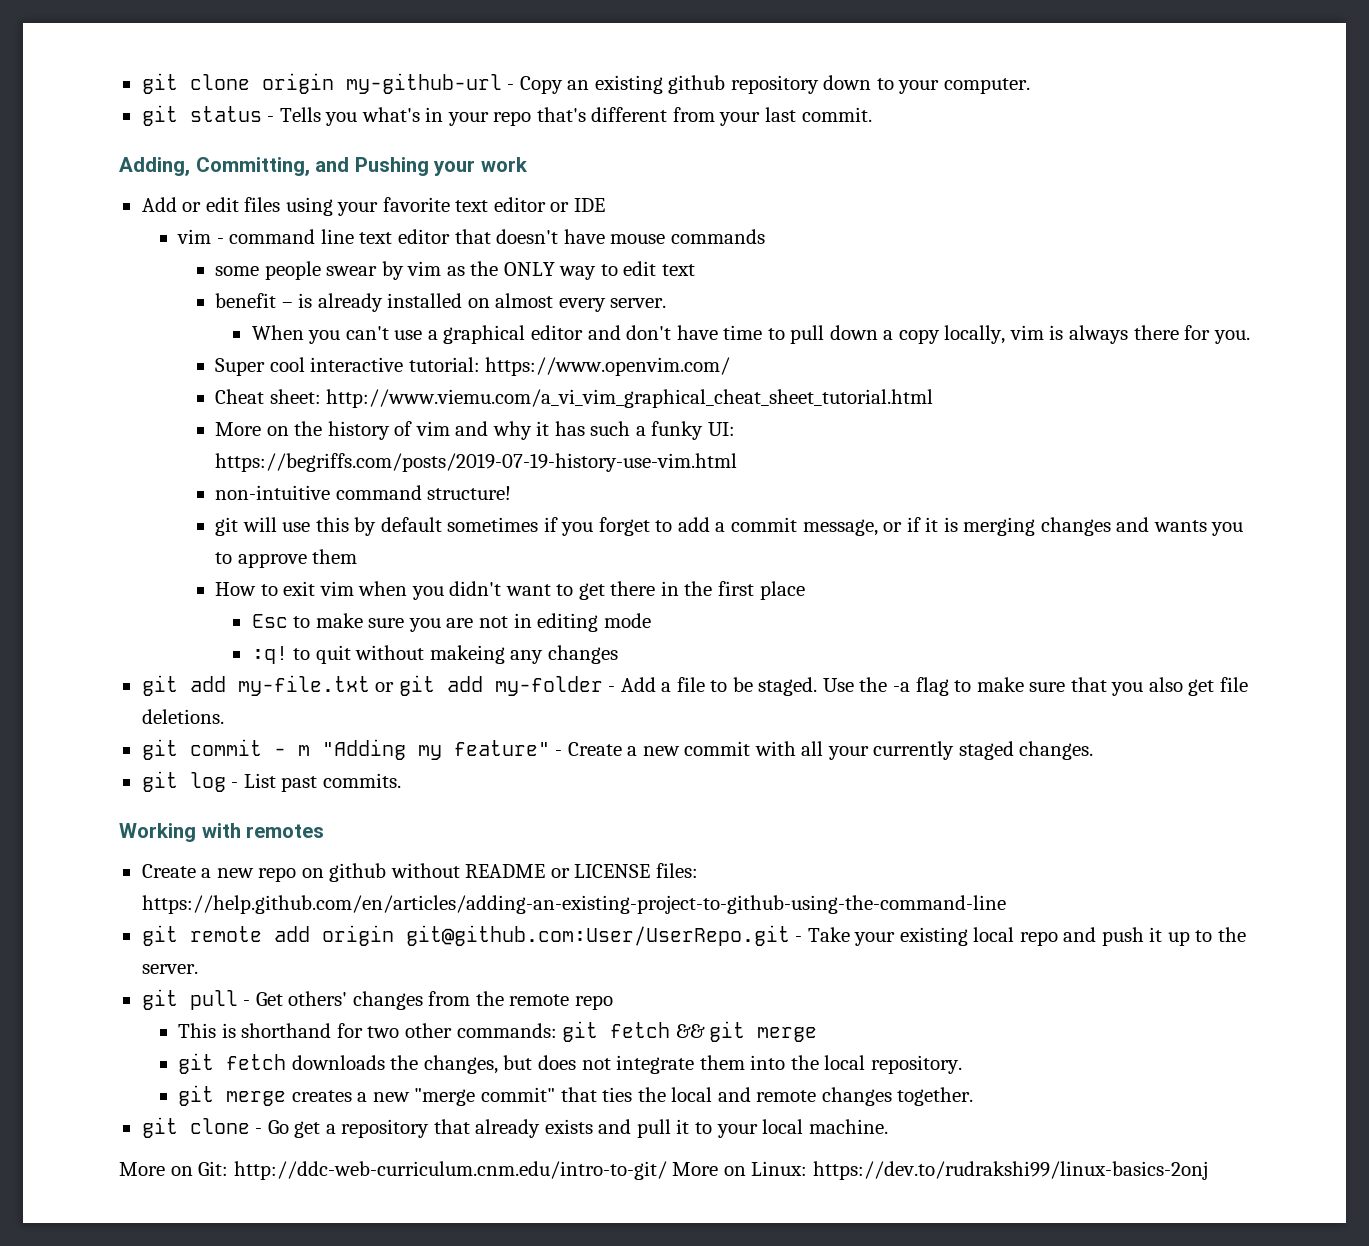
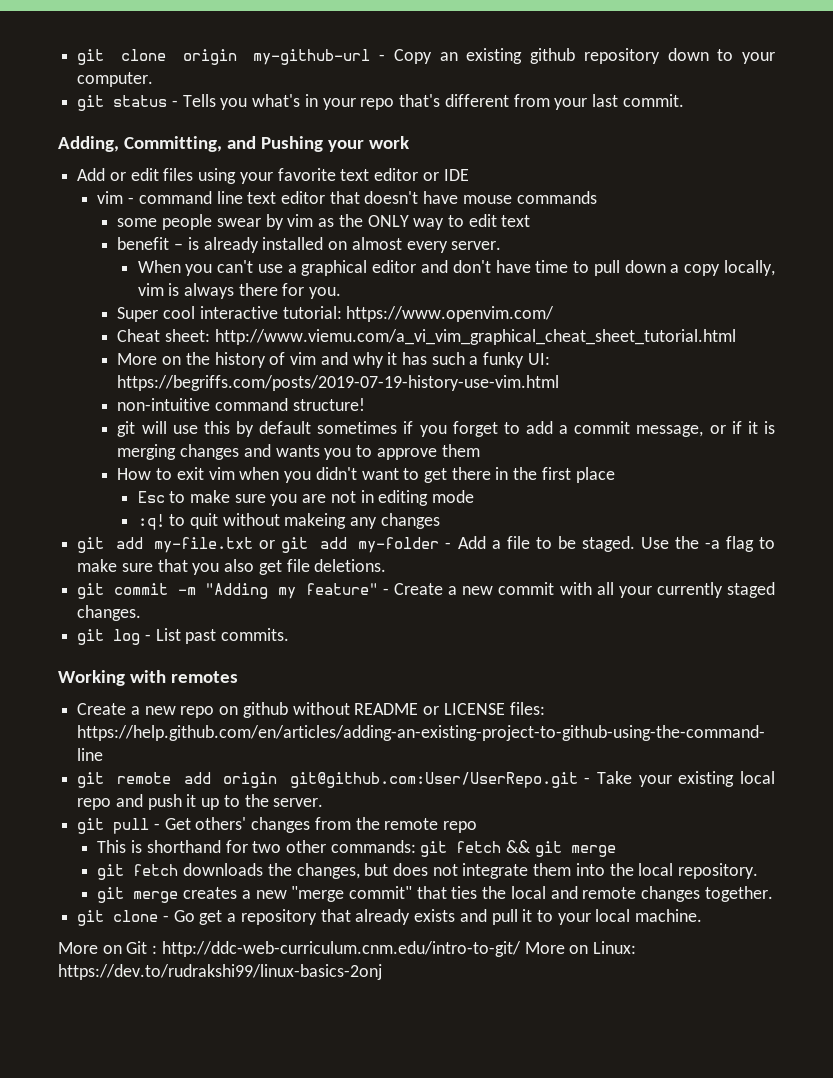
- git commit - m "Adding my feature" - Create a new commit with all your currently staged changes.
+ git commit -m "Adding my feature" - Create a new commit with all your currently staged changes.
- More on Git: http://ddc-web-curriculum.cnm.edu/intro-to-git/ More on Linux: https://dev.to/rudrakshi99/linux-basics-2onj
+ More on Git : http://ddc-web-curriculum.cnm.edu/intro-to-git/ More on Linux: https://dev.to/rudrakshi99/linux-basics-2onj

